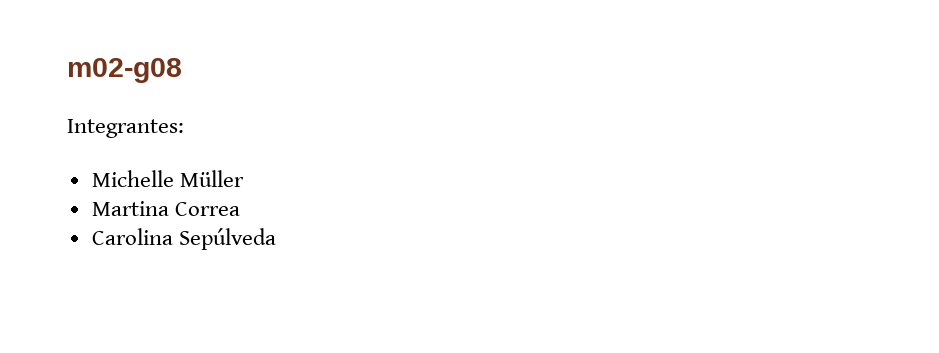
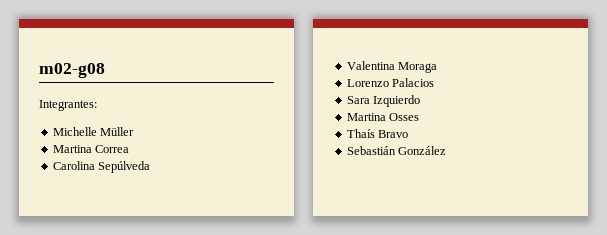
+ Valentina Moraga
+ Lorenzo Palacios
+ Sara Izquierdo
+ Martina Osses
+ Thaís Bravo
+ Sebastián González

